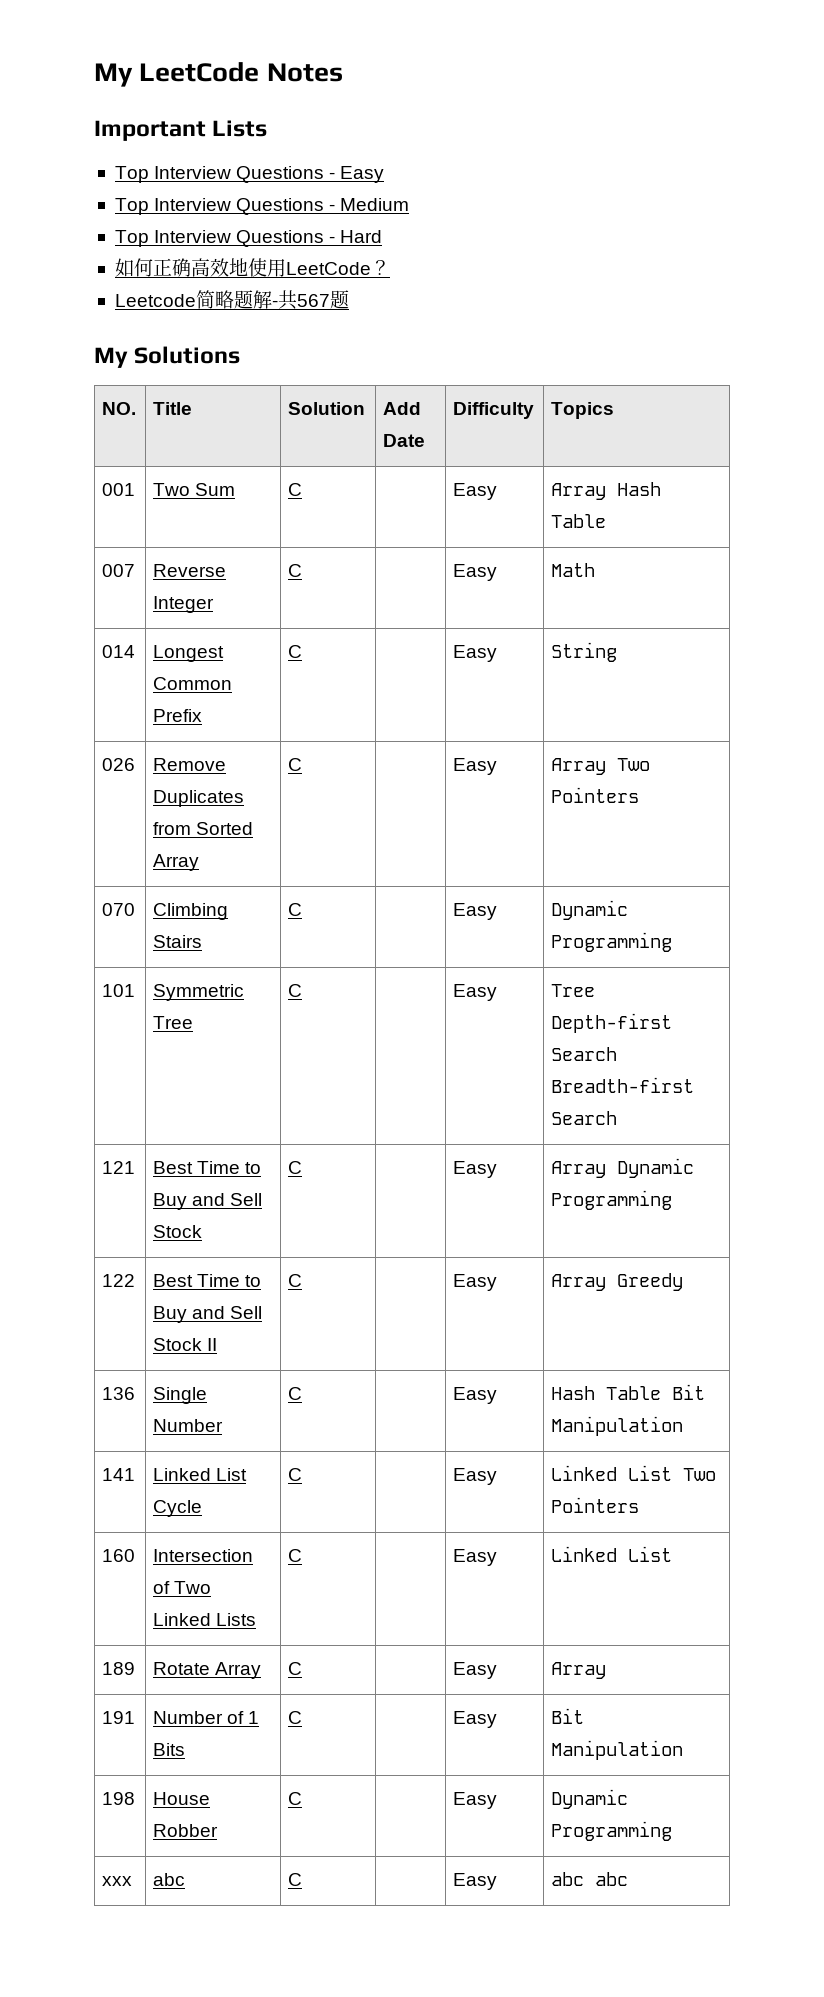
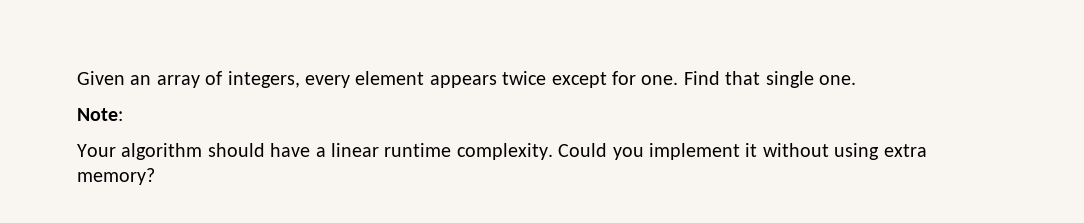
- My LeetCode Notes
- Important Lists
- Top Interview Questions - Easy
- Top Interview Questions - Medium
- Top Interview Questions - Hard
- 如何正确高效地使用LeetCode？
- Leetcode简略题解-共567题
- My Solutions
- NO. | Title | Solution | Add Date | Difficulty | Topics
- 001 | Two Sum | C | | Easy | Array Hash Table
- 007 | Reverse Integer | C | | Easy | Math
- 014 | Longest Common Prefix | C | | Easy | String
- 026 | Remove Duplicates from Sorted Array | C | | Easy | Array Two Pointers
- 070 | Climbing Stairs | C | | Easy | Dynamic Programming
- 101 | Symmetric Tree | C | | Easy | Tree Depth-first Search Breadth-first Search
- 121 | Best Time to Buy and Sell Stock | C | | Easy | Array Dynamic Programming
- 122 | Best Time to Buy and Sell Stock II | C | | Easy | Array Greedy
- 136 | Single Number | C | | Easy | Hash Table Bit Manipulation
- 141 | Linked List Cycle | C | | Easy | Linked List Two Pointers
- 160 | Intersection of Two Linked Lists | C | | Easy | Linked List
- 189 | Rotate Array | C | | Easy | Array
- 191 | Number of 1 Bits | C | | Easy | Bit Manipulation
- 198 | House Robber | C | | Easy | Dynamic Programming
- xxx | abc | C | | Easy | abc abc
+ Given an array of integers, every element appears twice except for one. Find that single one.
+ Note:
+ Your algorithm should have a linear runtime complexity. Could you implement it without using extra memory?

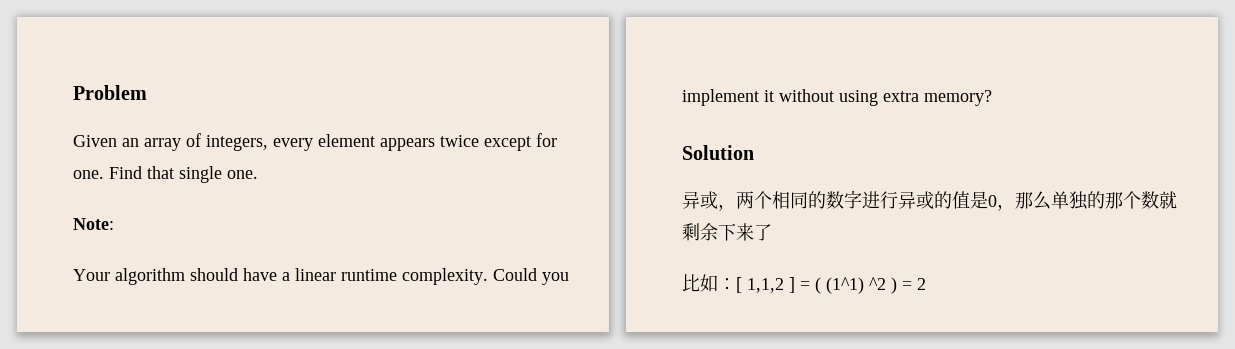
+ Problem
+ Solution
+ 异或，两个相同的数字进行异或的值是0，那么单独的那个数就剩余下来了
+ 比如：[ 1,1,2 ] = ( (1^1) ^2 ) = 2

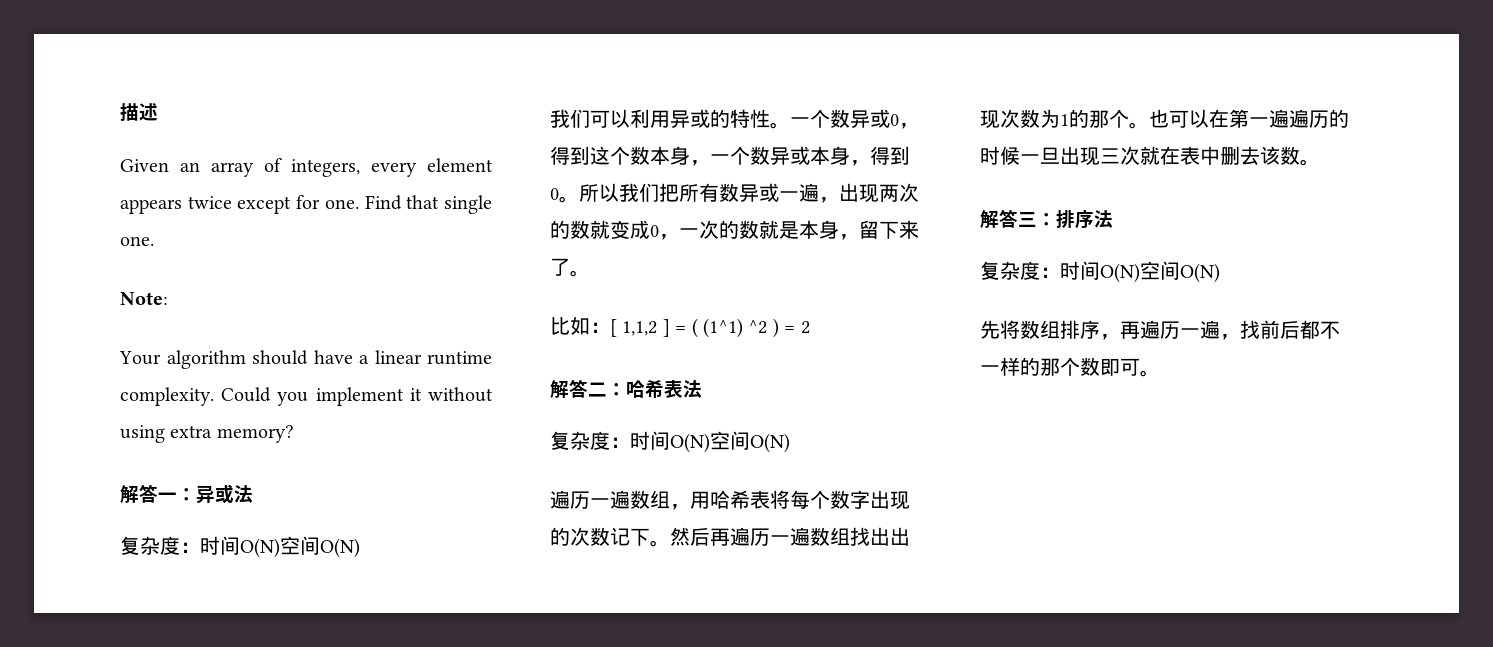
- Problem
+ 描述
- Solution
- 异或，两个相同的数字进行异或的值是0，那么单独的那个数就剩余下来了
+ 解答一：异或法
+ 复杂度：时间O(N)空间O(N)
+ 我们可以利用异或的特性。一个数异或0，得到这个数本身，一个数异或本身，得到0。所以我们把所有数异或一遍，出现两次的数就变成0，一次的数就是本身，留下来了。
+ 解答二：哈希表法
+ 复杂度：时间O(N)空间O(N)
+ 遍历一遍数组，用哈希表将每个数字出现的次数记下。然后再遍历一遍数组找出出现次数为1的那个。也可以在第一遍遍历的时候一旦出现三次就在表中删去该数。
+ 解答三：排序法
+ 复杂度：时间O(N)空间O(N)
+ 先将数组排序，再遍历一遍，找前后都不一样的那个数即可。

